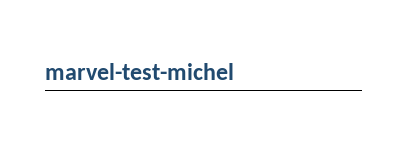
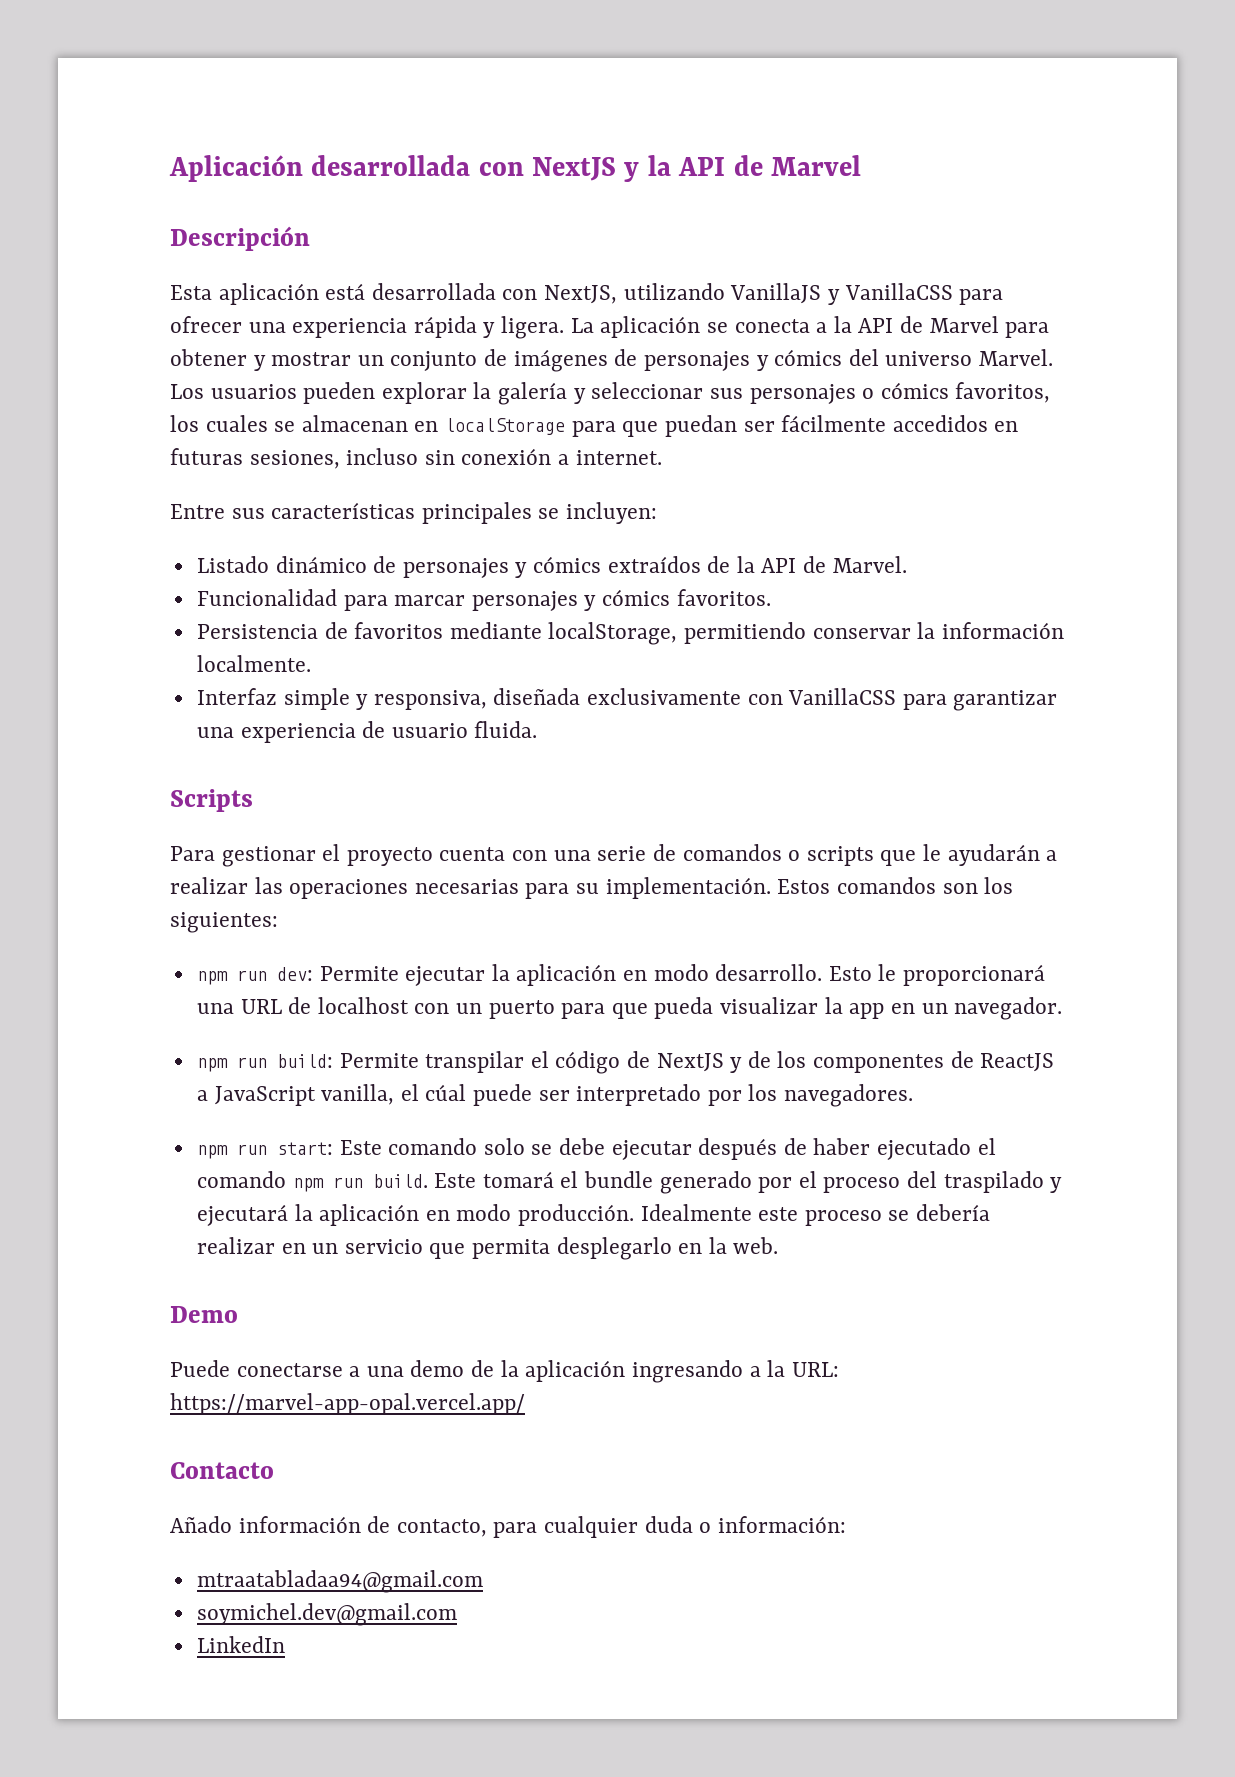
- marvel-test-michel
+ Aplicación desarrollada con NextJS y la API de Marvel
+ Descripción
+ Esta aplicación está desarrollada con NextJS, utilizando VanillaJS y VanillaCSS para ofrecer una experiencia rápida y ligera. La aplicación se conecta a la API de Marvel para obtener y mostrar un conjunto de imágenes de personajes y cómics del universo Marvel. Los usuarios pueden explorar la galería y seleccionar sus personajes o cómics favoritos, los cuales se almacenan en localStorage para que puedan ser fácilmente accedidos en futuras sesiones, incluso sin conexión a internet.
+ Entre sus características principales se incluyen:
+ Listado dinámico de personajes y cómics extraídos de la API de Marvel.
+ Funcionalidad para marcar personajes y cómics favoritos.
+ Persistencia de favoritos mediante localStorage, permitiendo conservar la información localmente.
+ Interfaz simple y responsiva, diseñada exclusivamente con VanillaCSS para garantizar una experiencia de usuario fluida.
+ Scripts
+ Para gestionar el proyecto cuenta con una serie de comandos o scripts que le ayudarán a realizar las operaciones necesarias para su implementación. Estos comandos son los siguientes:
+ npm run dev: Permite ejecutar la aplicación en modo desarrollo. Esto le proporcionará una URL de localhost con un puerto para que pueda visualizar la app en un navegador.
+ npm run build: Permite transpilar el código de NextJS y de los componentes de ReactJS a JavaScript vanilla, el cúal puede ser interpretado por los navegadores.
+ npm run start: Este comando solo se debe ejecutar después de haber ejecutado el comando npm run build. Este tomará el bundle generado por el proceso del traspilado y ejecutará la aplicación en modo producción. Idealmente este proceso se debería realizar en un servicio que permita desplegarlo en la web.
+ Demo
+ Puede conectarse a una demo de la aplicación ingresando a la URL: https://marvel-app-opal.vercel.app/
+ Contacto
+ Añado información de contacto, para cualquier duda o información:
+ mtraatabladaa94@gmail.com
+ soymichel.dev@gmail.com
+ LinkedIn

